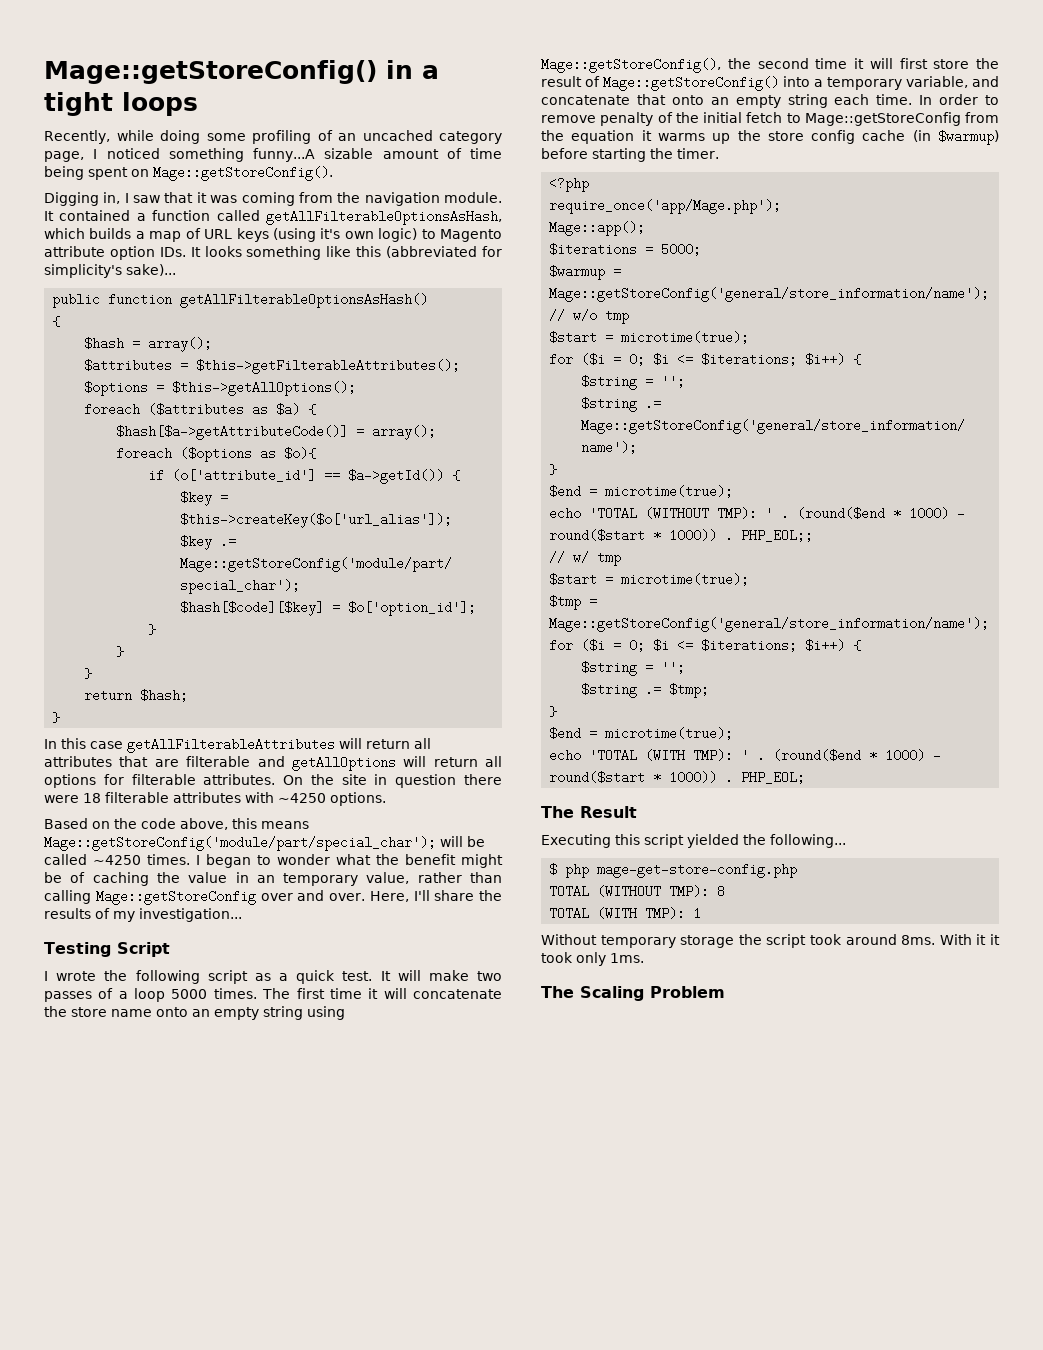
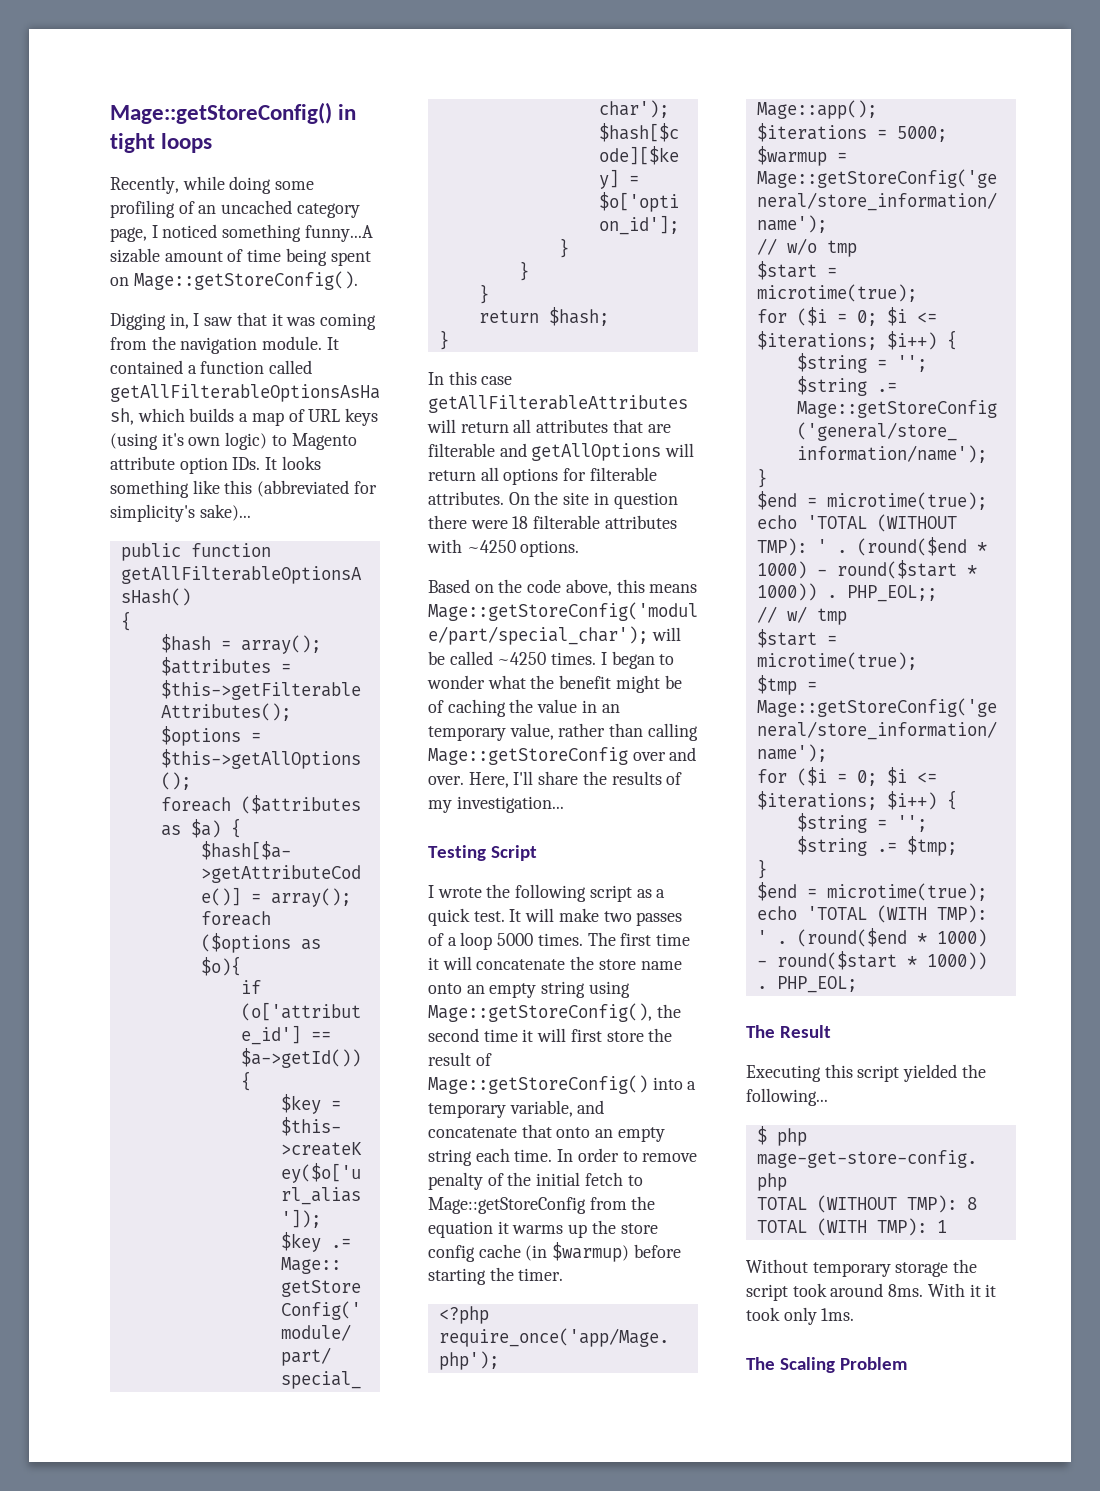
- Mage::getStoreConfig() in a tight loops
+ Mage::getStoreConfig() in tight loops

